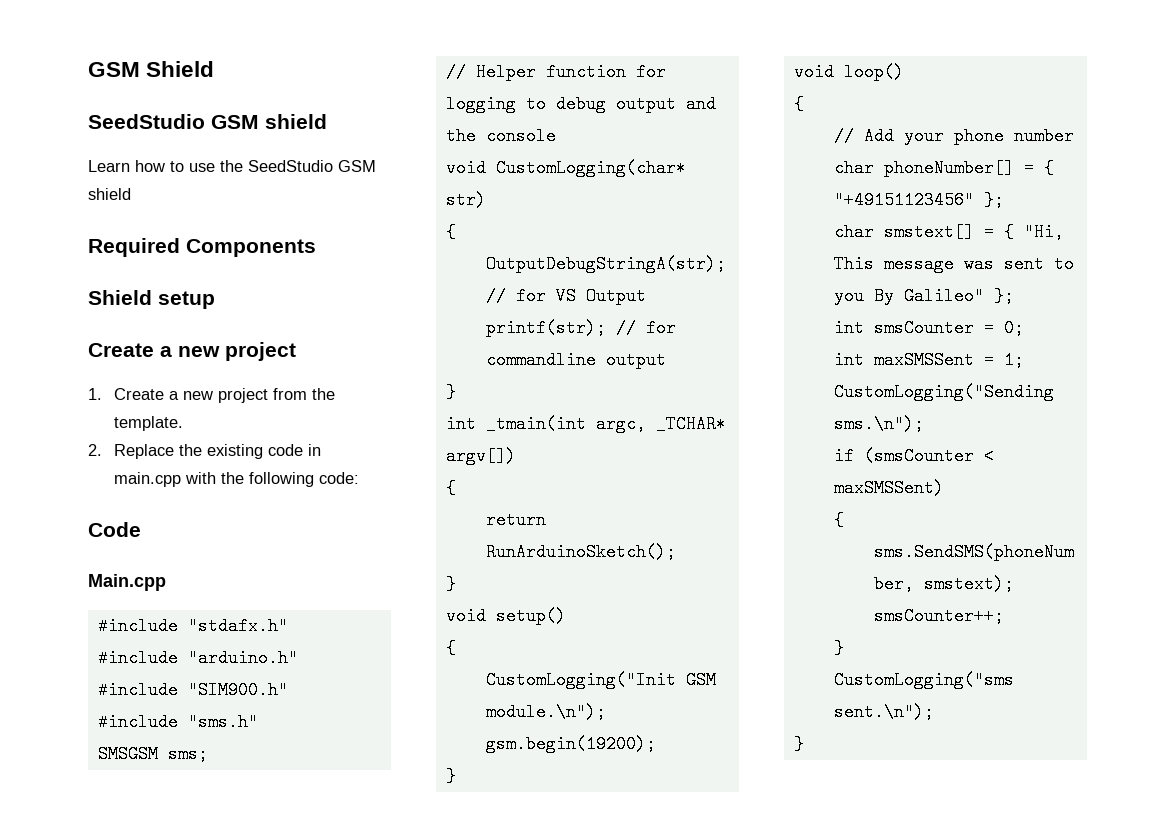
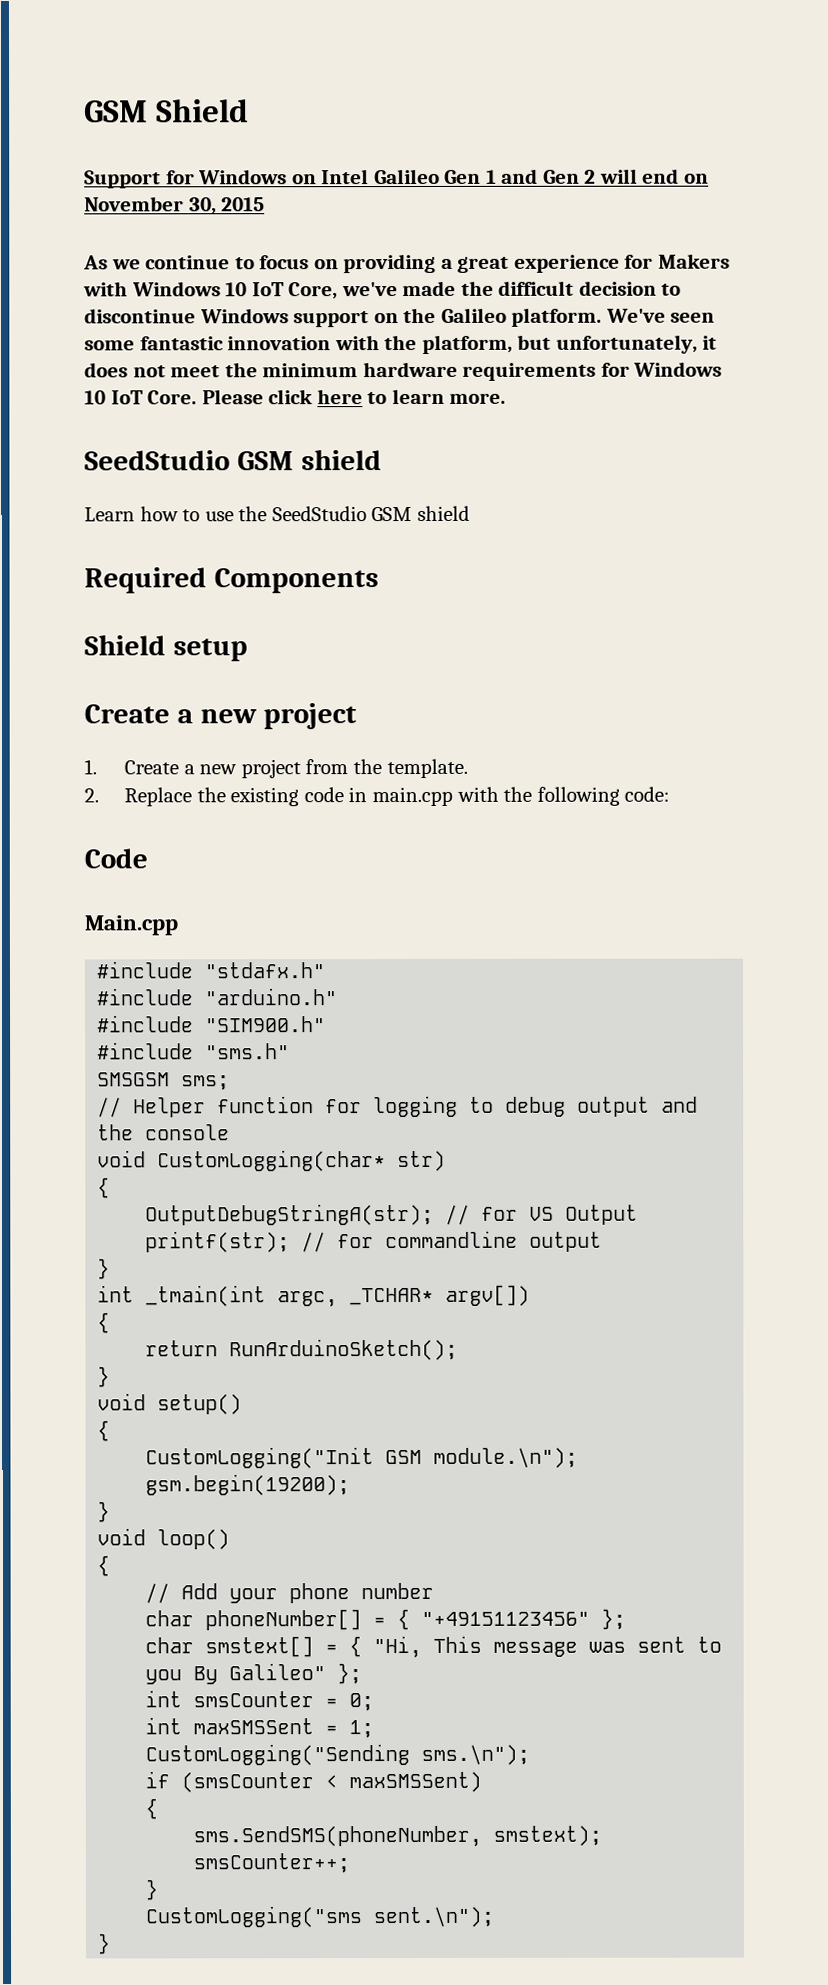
+ Support for Windows on Intel Galileo Gen 1 and Gen 2 will end on November 30, 2015
+ As we continue to focus on providing a great experience for Makers with Windows 10 IoT Core, we've made the difficult decision to discontinue Windows support on the Galileo platform. We've seen some fantastic innovation with the platform, but unfortunately, it does not meet the minimum hardware requirements for Windows 10 IoT Core. Please click here to learn more.

